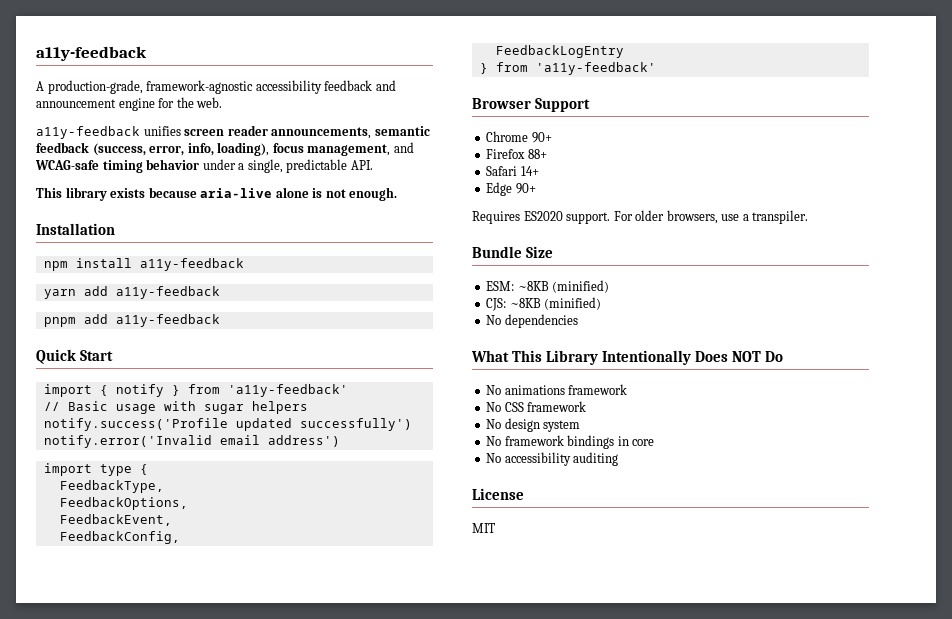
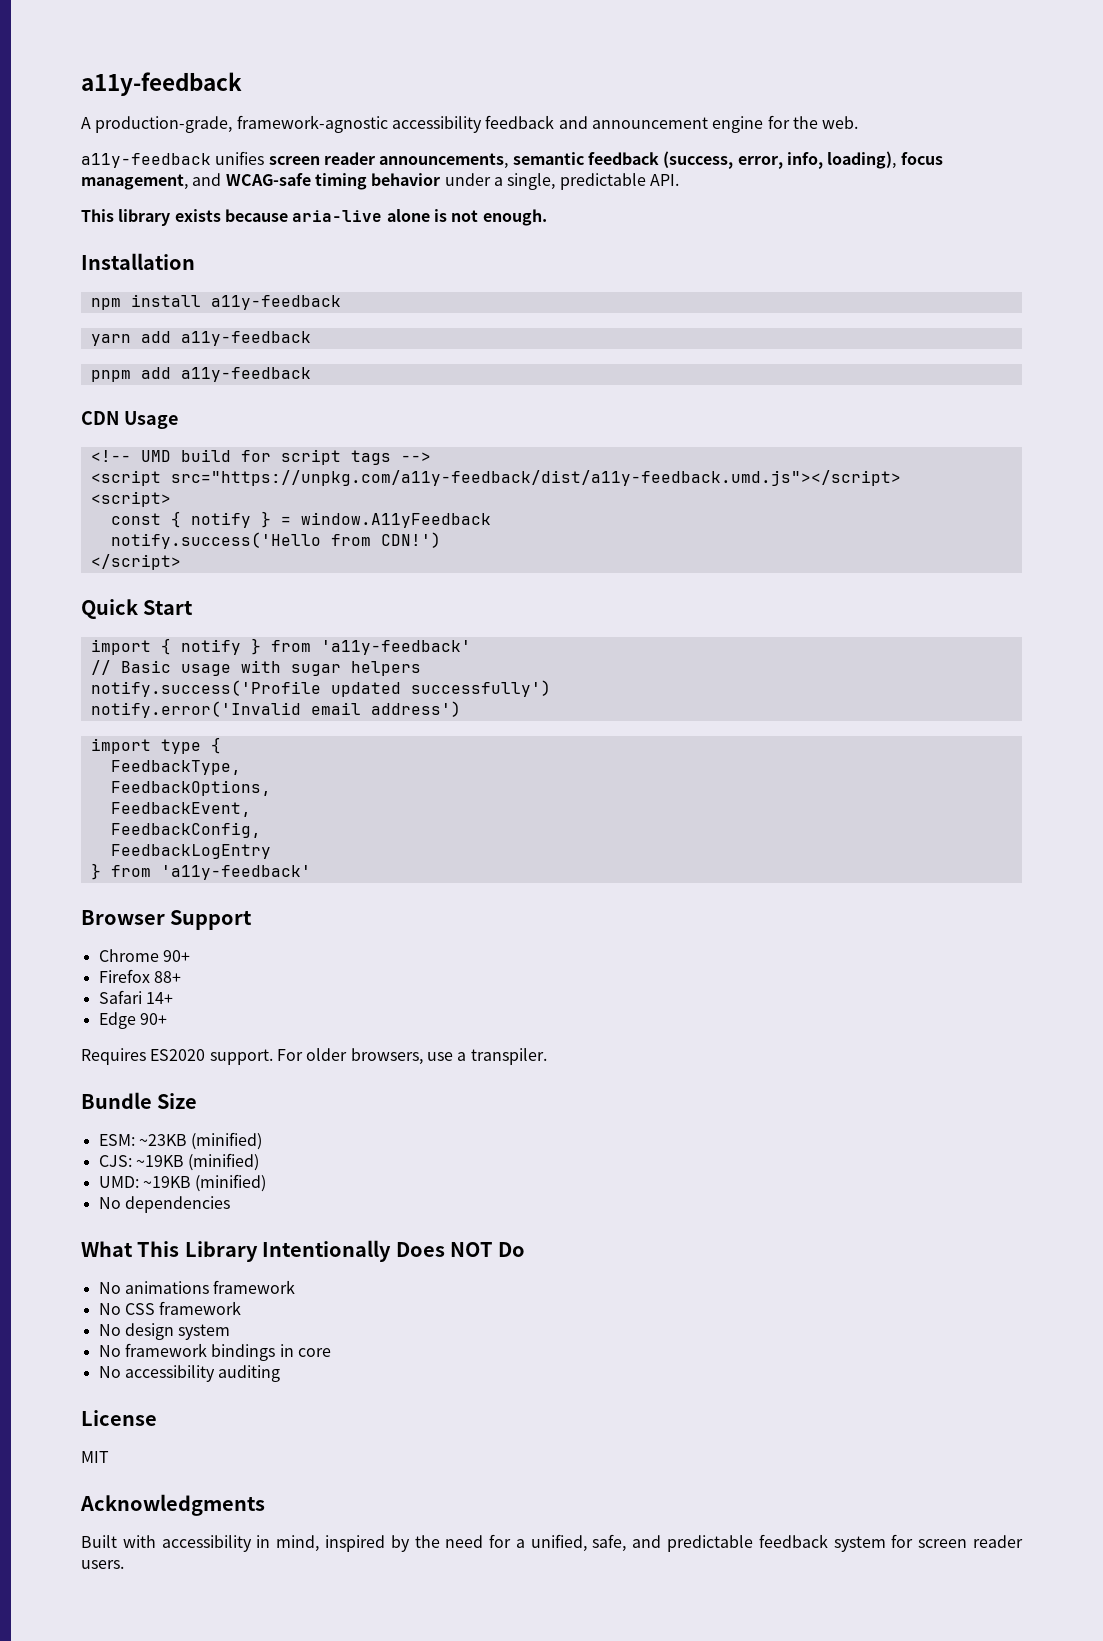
+ CDN Usage
+ <!-- UMD build for script tags -->
+ <script src="https://unpkg.com/a11y-feedback/dist/a11y-feedback.umd.js"></script>
+ <script>
+ const { notify } = window.A11yFeedback
+ notify.success('Hello from CDN!')
+ </script>
- ESM: ~8KB (minified)
+ ESM: ~23KB (minified)
- CJS: ~8KB (minified)
+ CJS: ~19KB (minified)
+ UMD: ~19KB (minified)
+ Acknowledgments
+ Built with accessibility in mind, inspired by the need for a unified, safe, and predictable feedback system for screen reader users.

